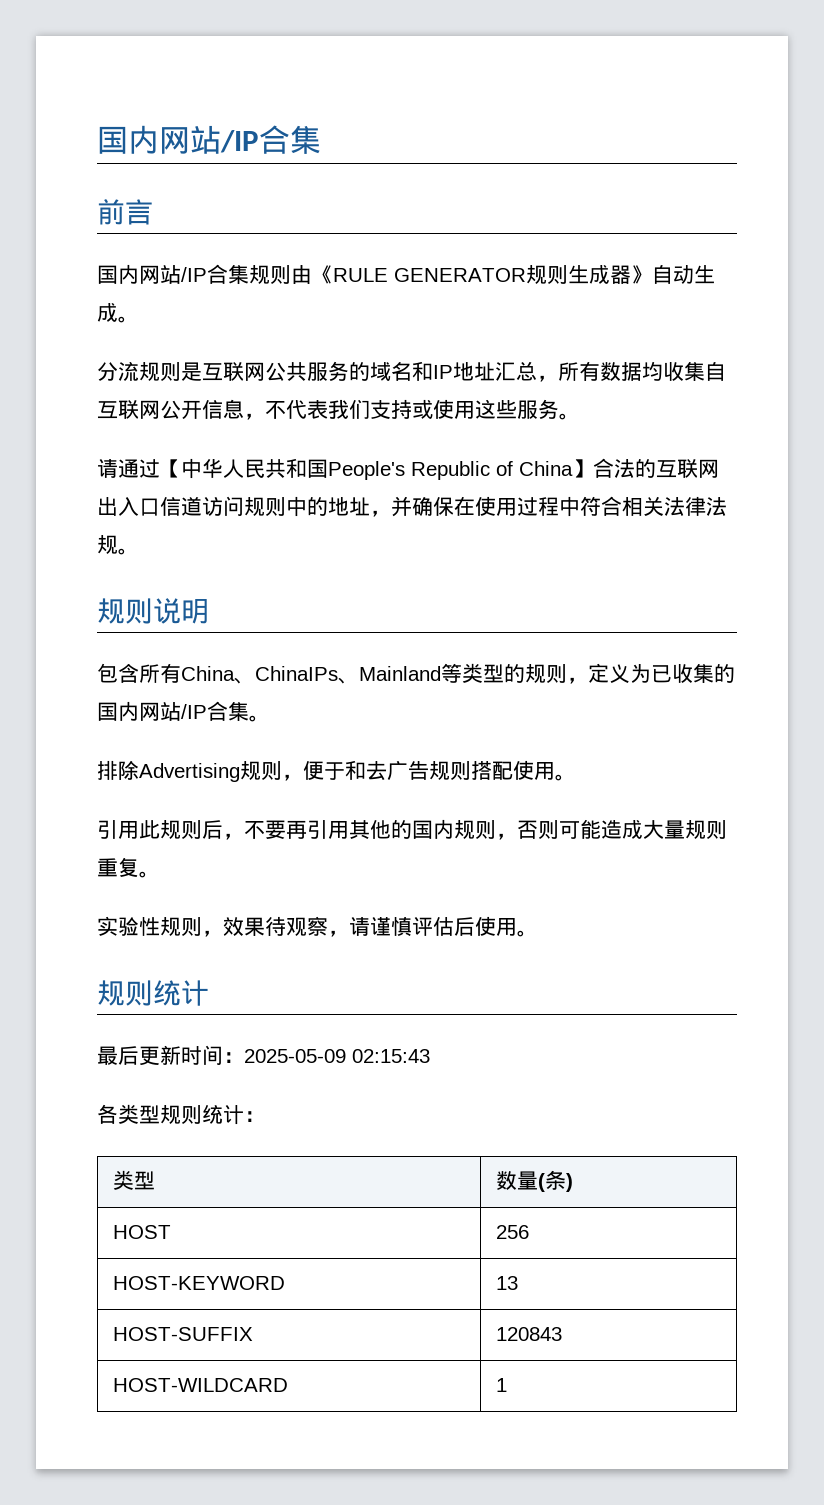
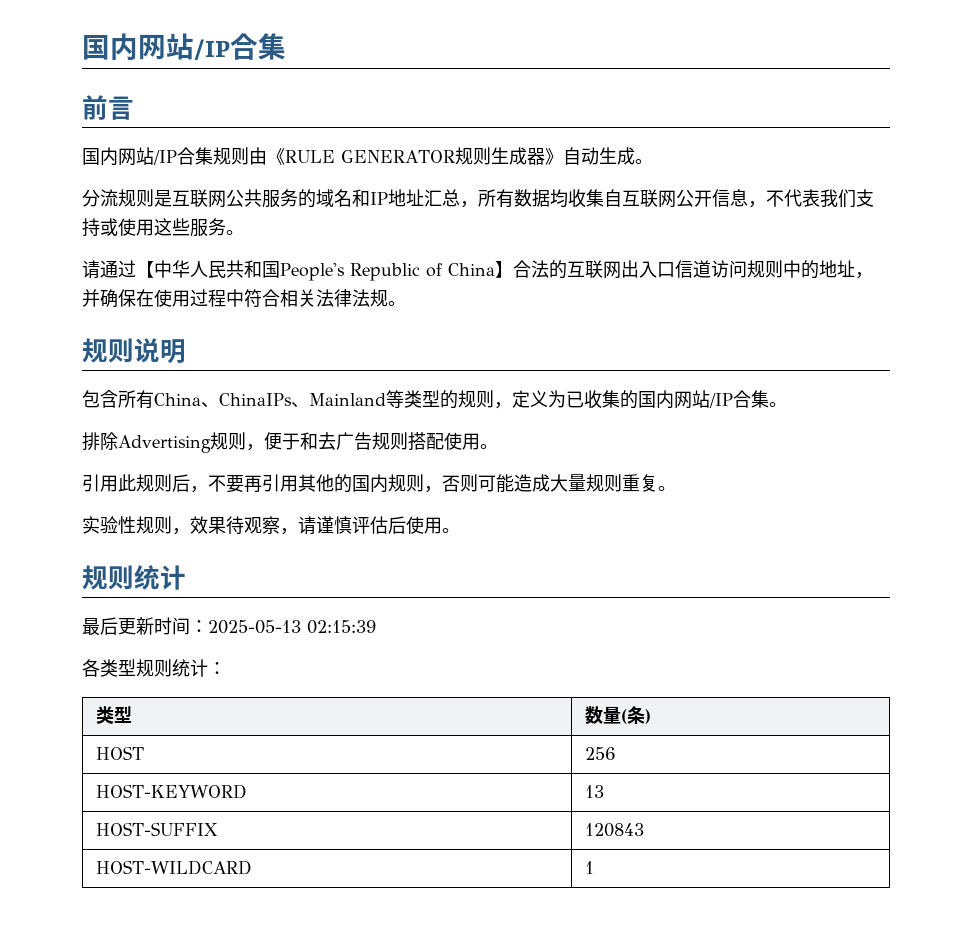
- 最后更新时间：2025-05-09 02:15:43
+ 最后更新时间：2025-05-13 02:15:39

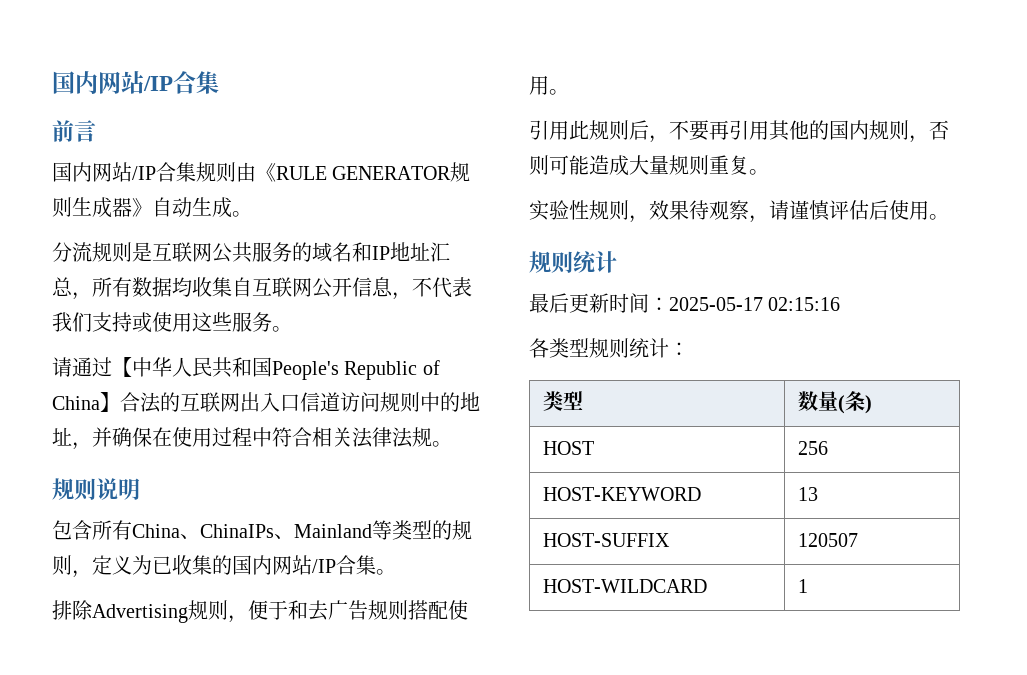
- 最后更新时间：2025-05-13 02:15:39
+ 最后更新时间：2025-05-17 02:15:16
- HOST-SUFFIX | 120843
+ HOST-SUFFIX | 120507

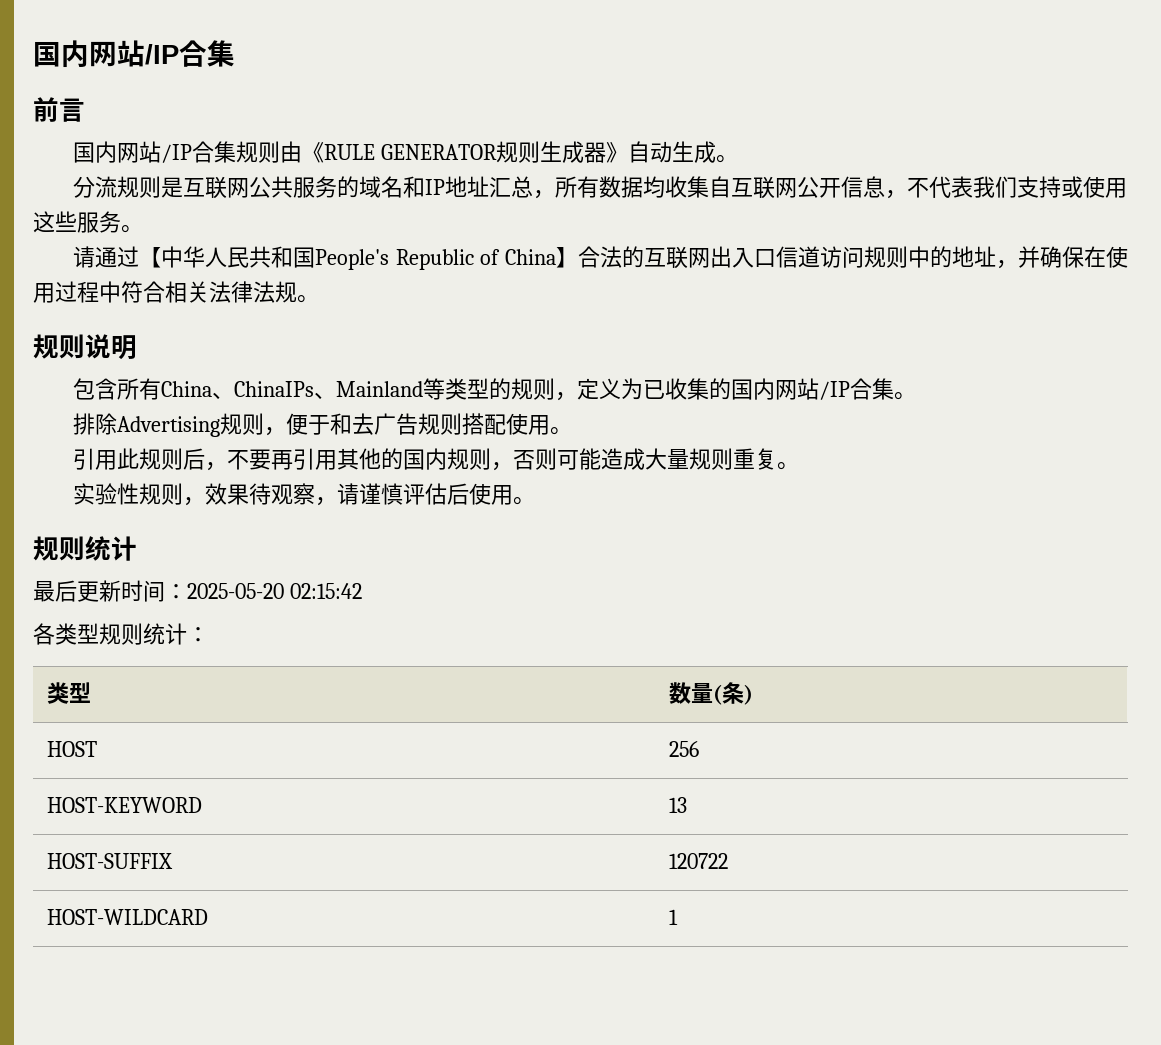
- 最后更新时间：2025-05-17 02:15:16
+ 最后更新时间：2025-05-20 02:15:42
- HOST-SUFFIX | 120507
+ HOST-SUFFIX | 120722

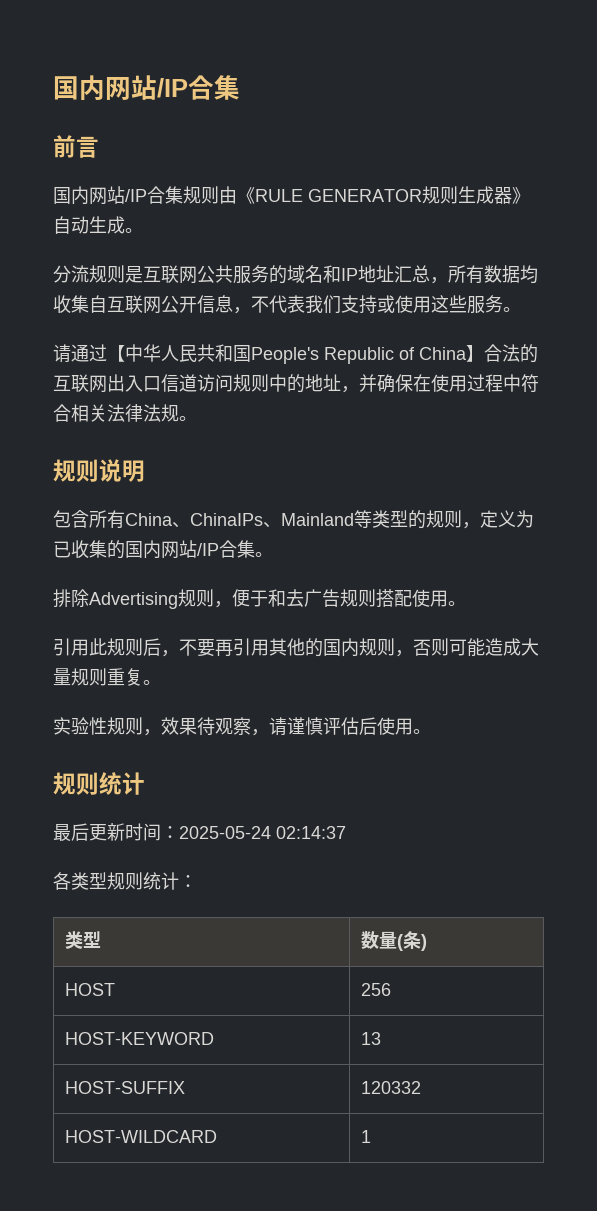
- 最后更新时间：2025-05-20 02:15:42
+ 最后更新时间：2025-05-24 02:14:37
- HOST-SUFFIX | 120722
+ HOST-SUFFIX | 120332

